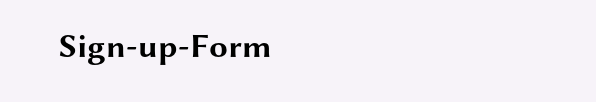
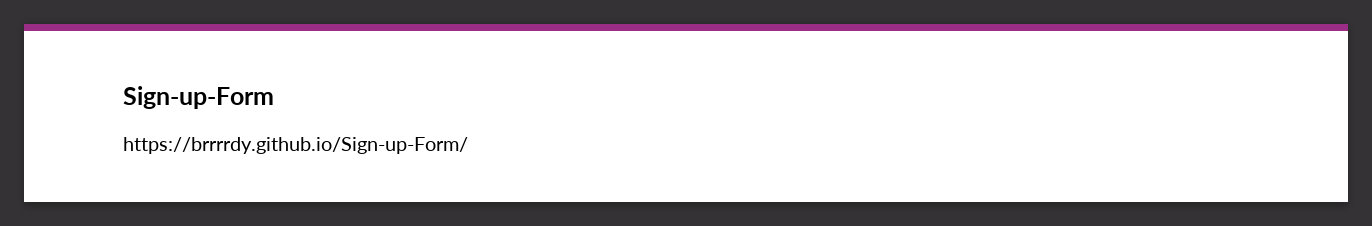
+ https://brrrrdy.github.io/Sign-up-Form/

